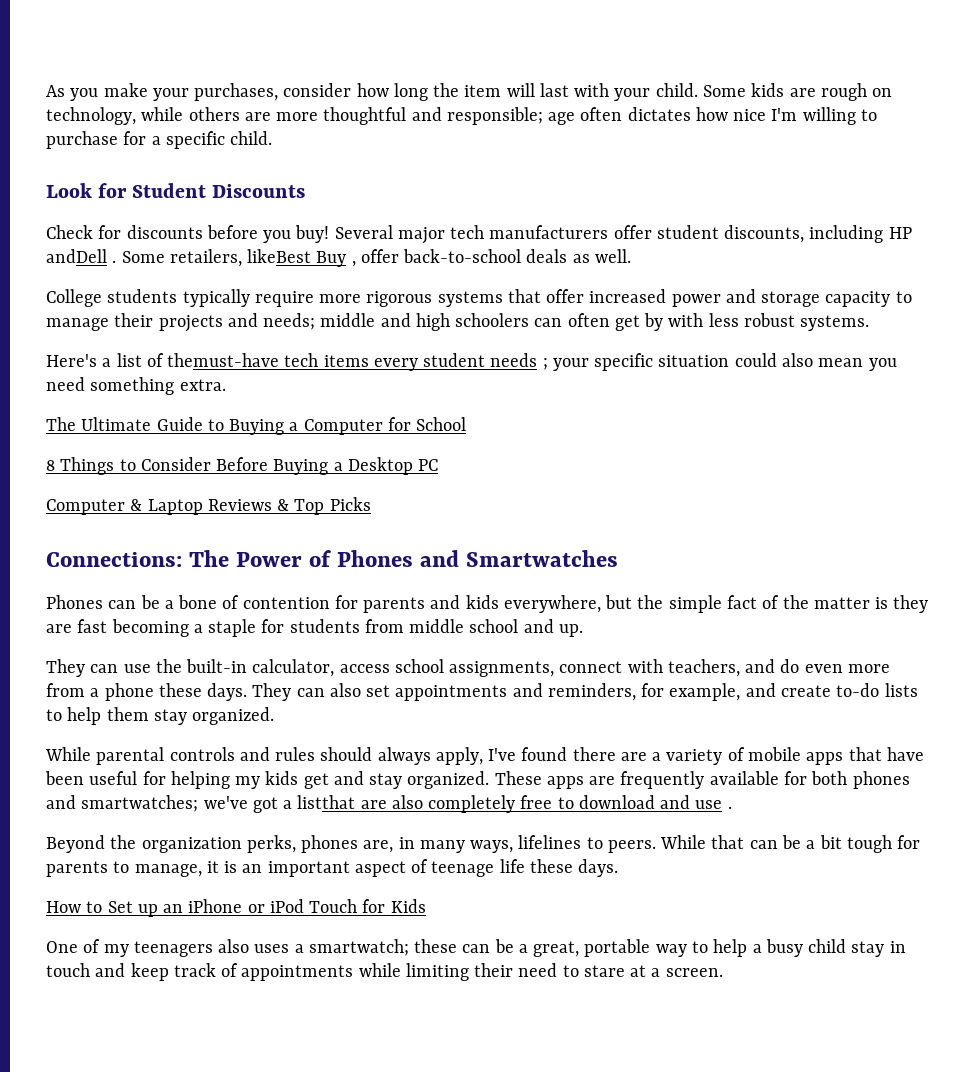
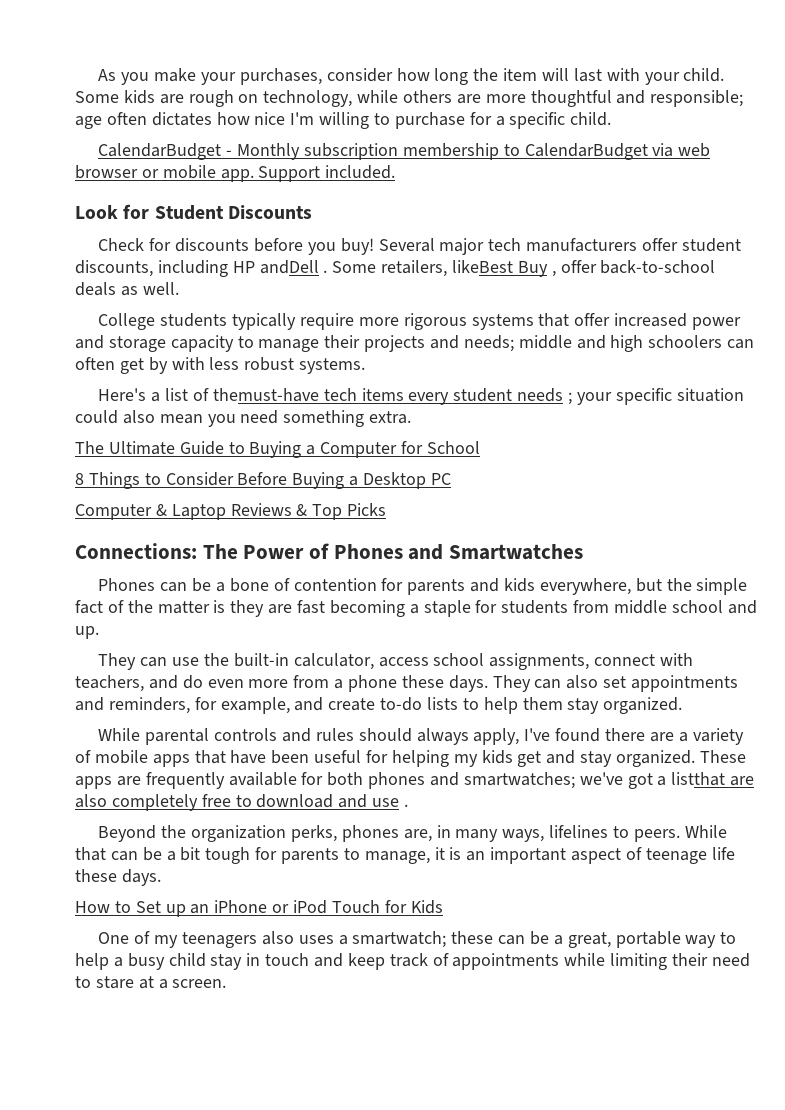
+ CalendarBudget - Monthly subscription membership to CalendarBudget via web browser or mobile app. Support included.

